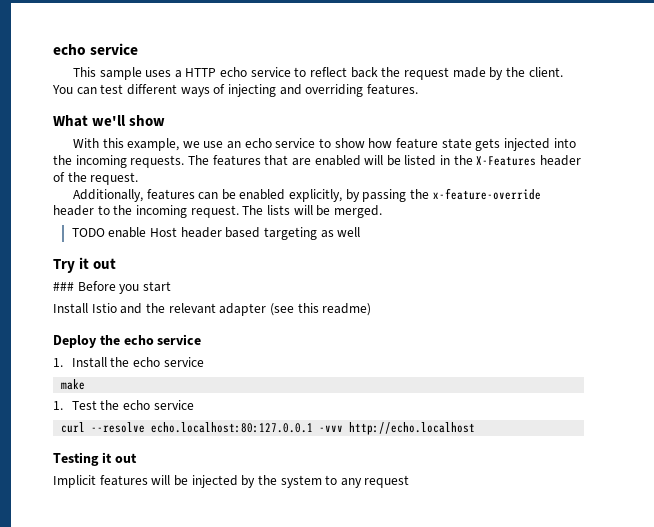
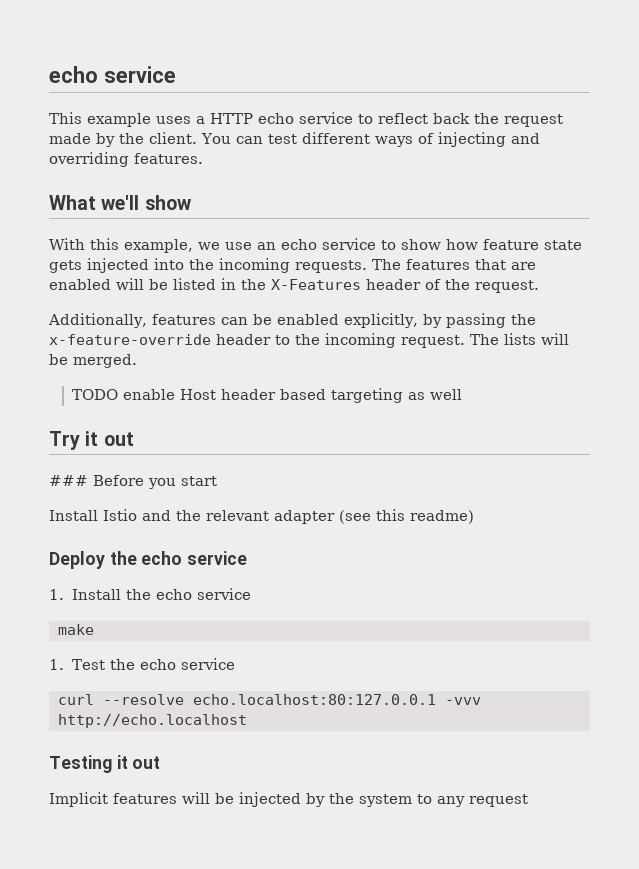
- This sample uses a HTTP echo service to reflect back the request made by the client.
+ This example uses a HTTP echo service to reflect back the request made by the client.

